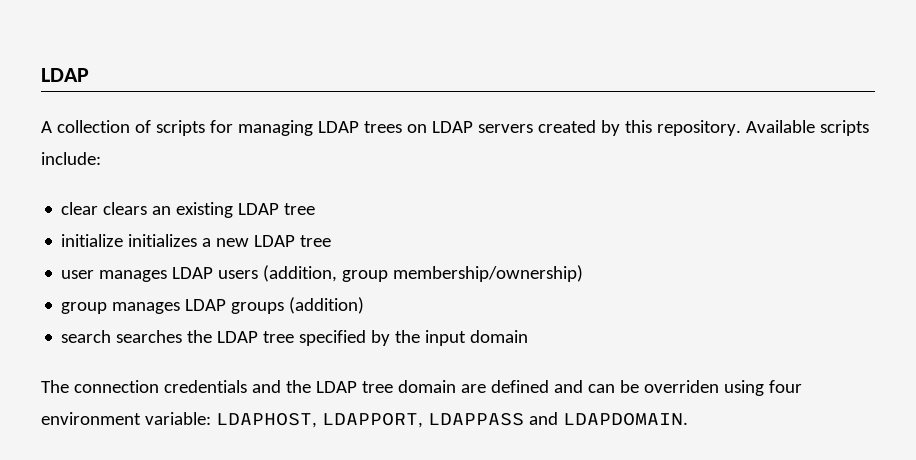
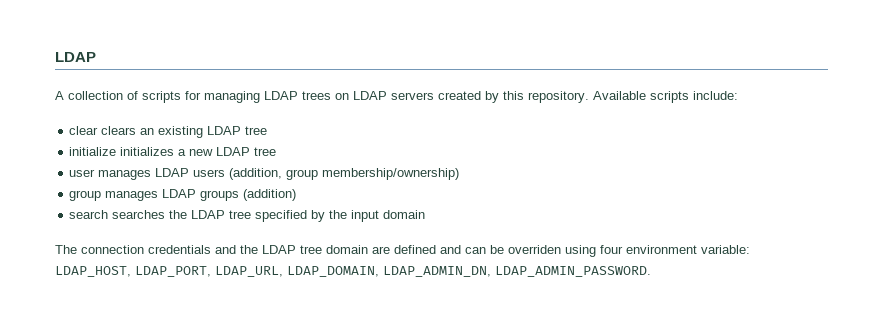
- The connection credentials and the LDAP tree domain are defined and can be overriden using four environment variable: LDAPHOST, LDAPPORT, LDAPPASS and LDAPDOMAIN.
+ The connection credentials and the LDAP tree domain are defined and can be overriden using four environment variable: LDAP_HOST, LDAP_PORT, LDAP_URL, LDAP_DOMAIN, LDAP_ADMIN_DN, LDAP_ADMIN_PASSWORD.

